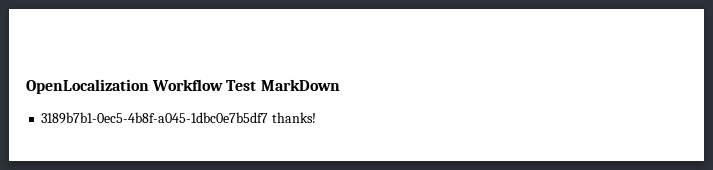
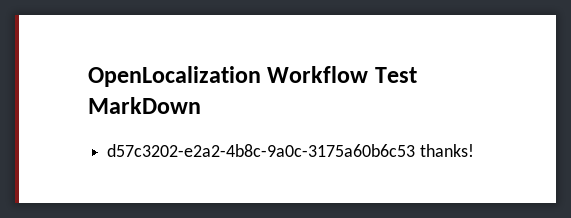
- 3189b7b1-0ec5-4b8f-a045-1dbc0e7b5df7 thanks!
+ d57c3202-e2a2-4b8c-9a0c-3175a60b6c53 thanks!

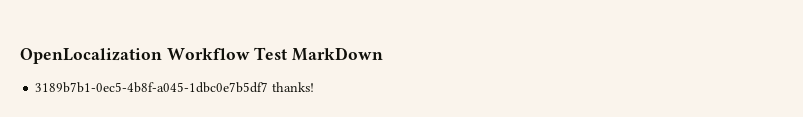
- d57c3202-e2a2-4b8c-9a0c-3175a60b6c53 thanks!
+ 3189b7b1-0ec5-4b8f-a045-1dbc0e7b5df7 thanks!

